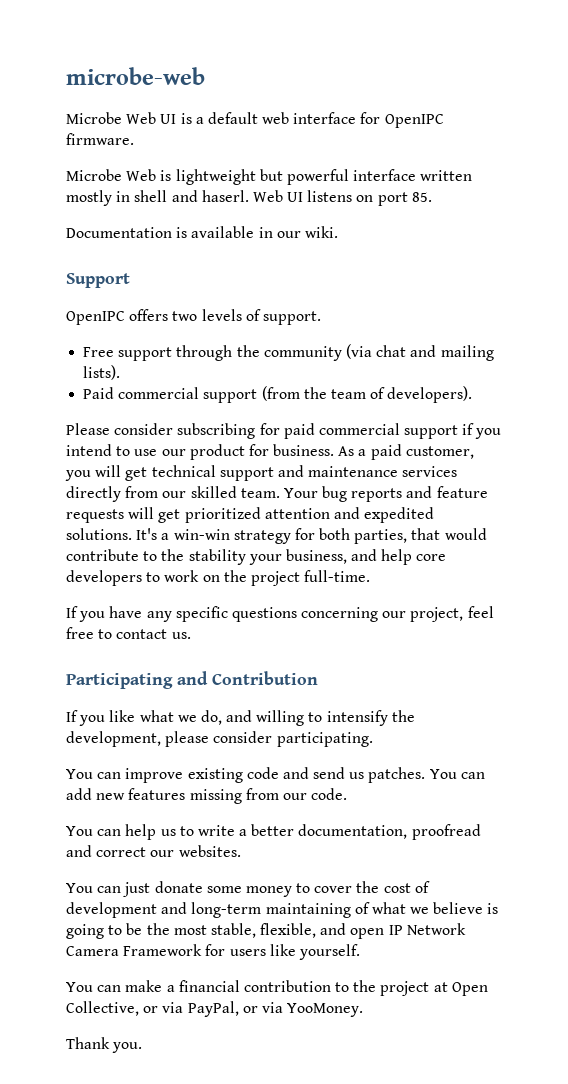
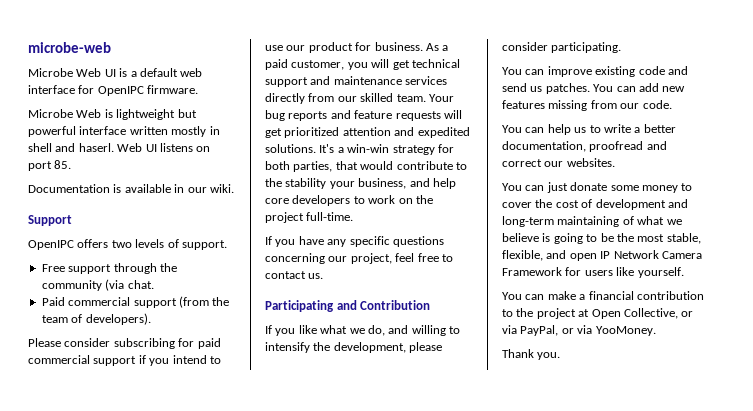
- Free support through the community (via chat and mailing lists).
+ Free support through the community (via chat.

